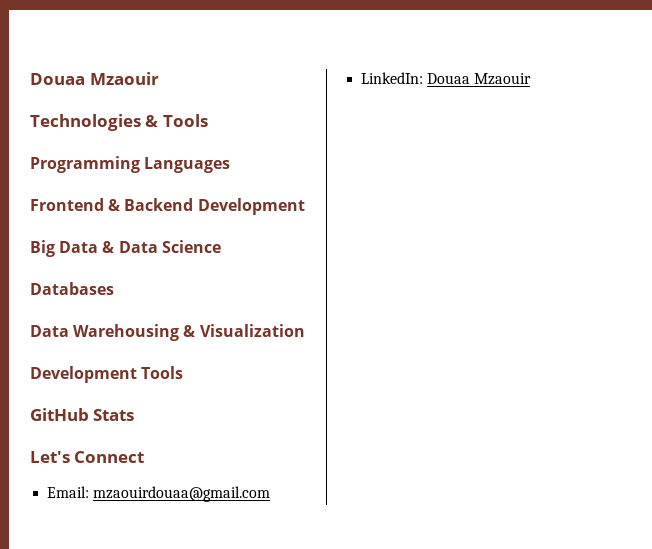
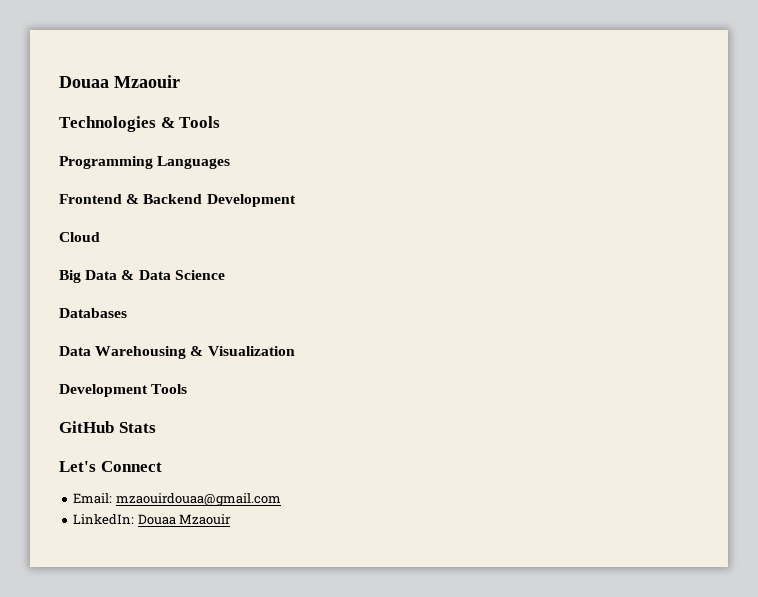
+ Cloud

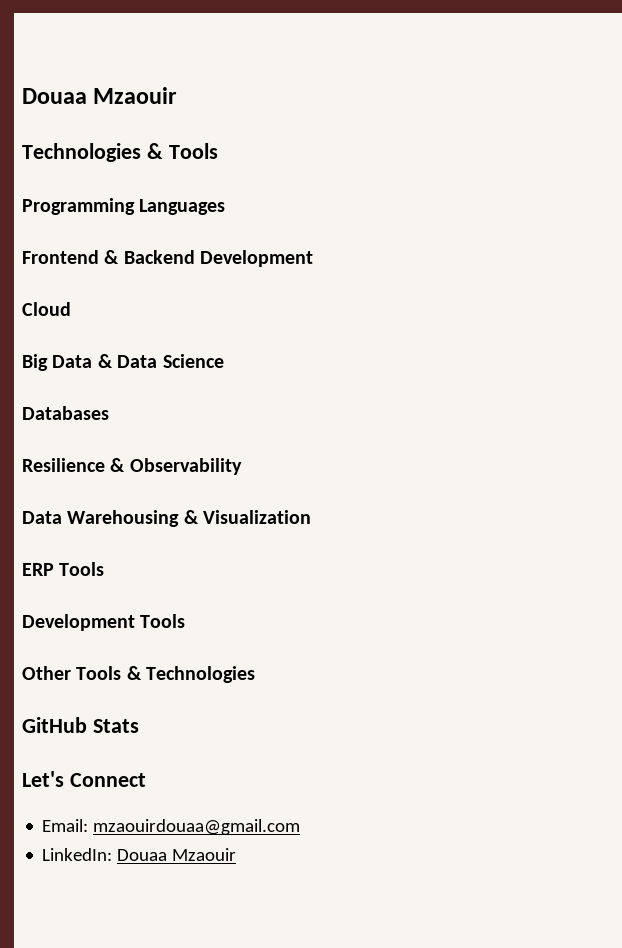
+ Resilience & Observability
+ ERP Tools
+ Other Tools & Technologies

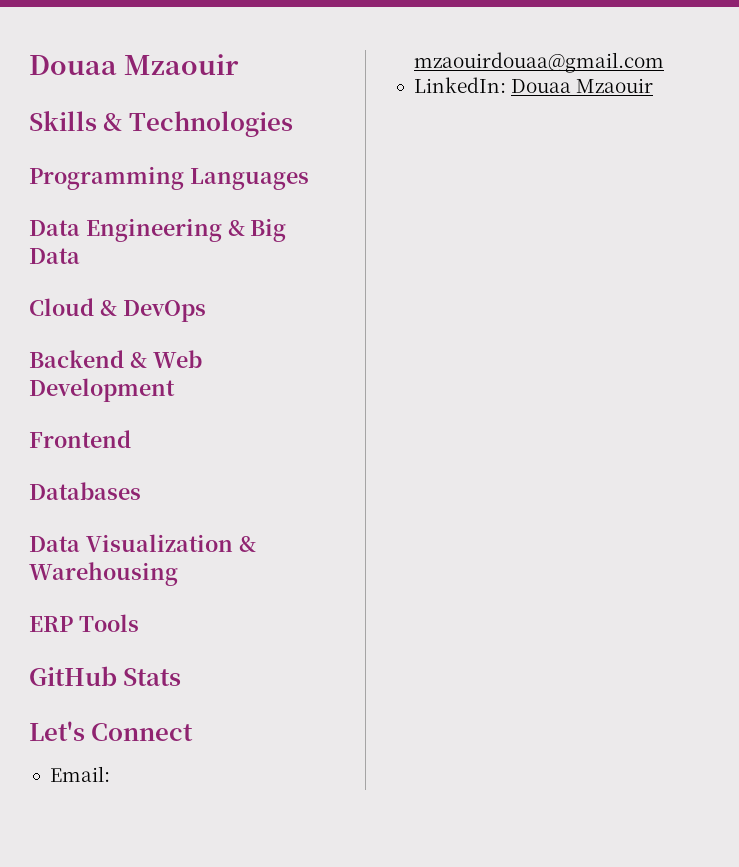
- Technologies & Tools
+ Skills & Technologies
- Frontend & Backend Development
- Cloud
- Big Data & Data Science
+ Data Engineering & Big Data
+ Cloud & DevOps
+ Backend & Web Development
+ Frontend
  Databases
- Resilience & Observability
- Data Warehousing & Visualization
+ Data Visualization & Warehousing
- Development Tools
- Other Tools & Technologies

